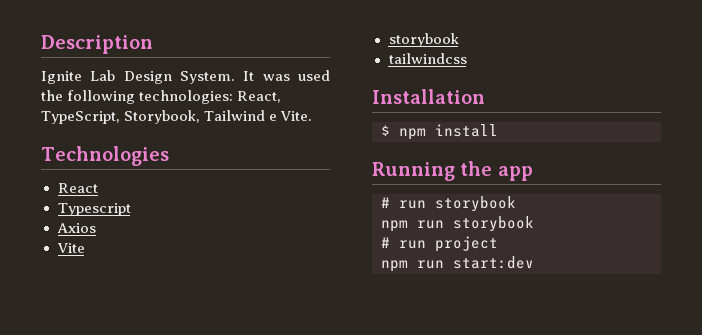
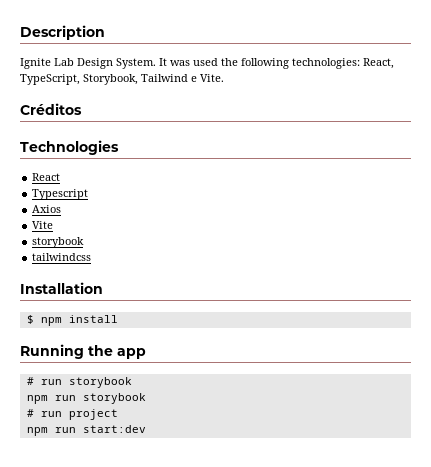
+ Créditos

